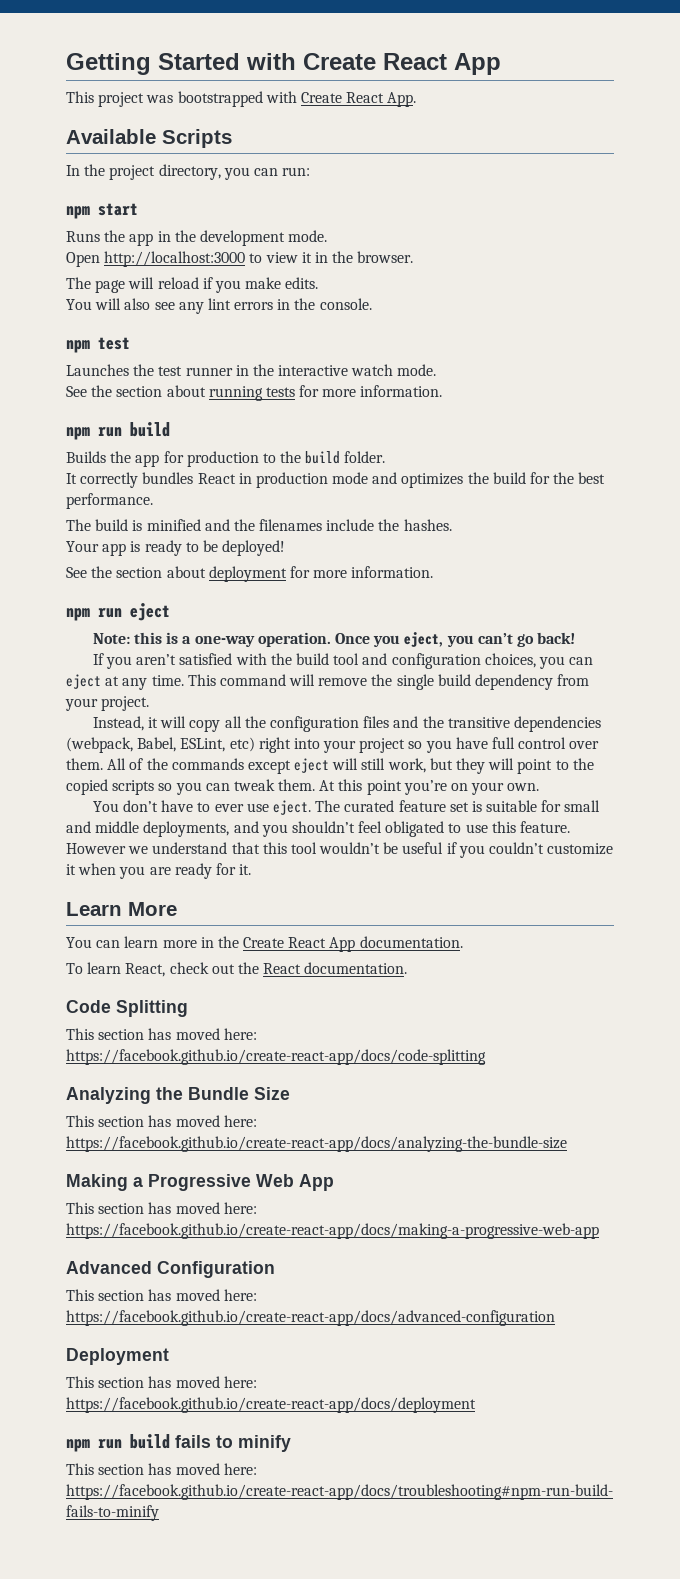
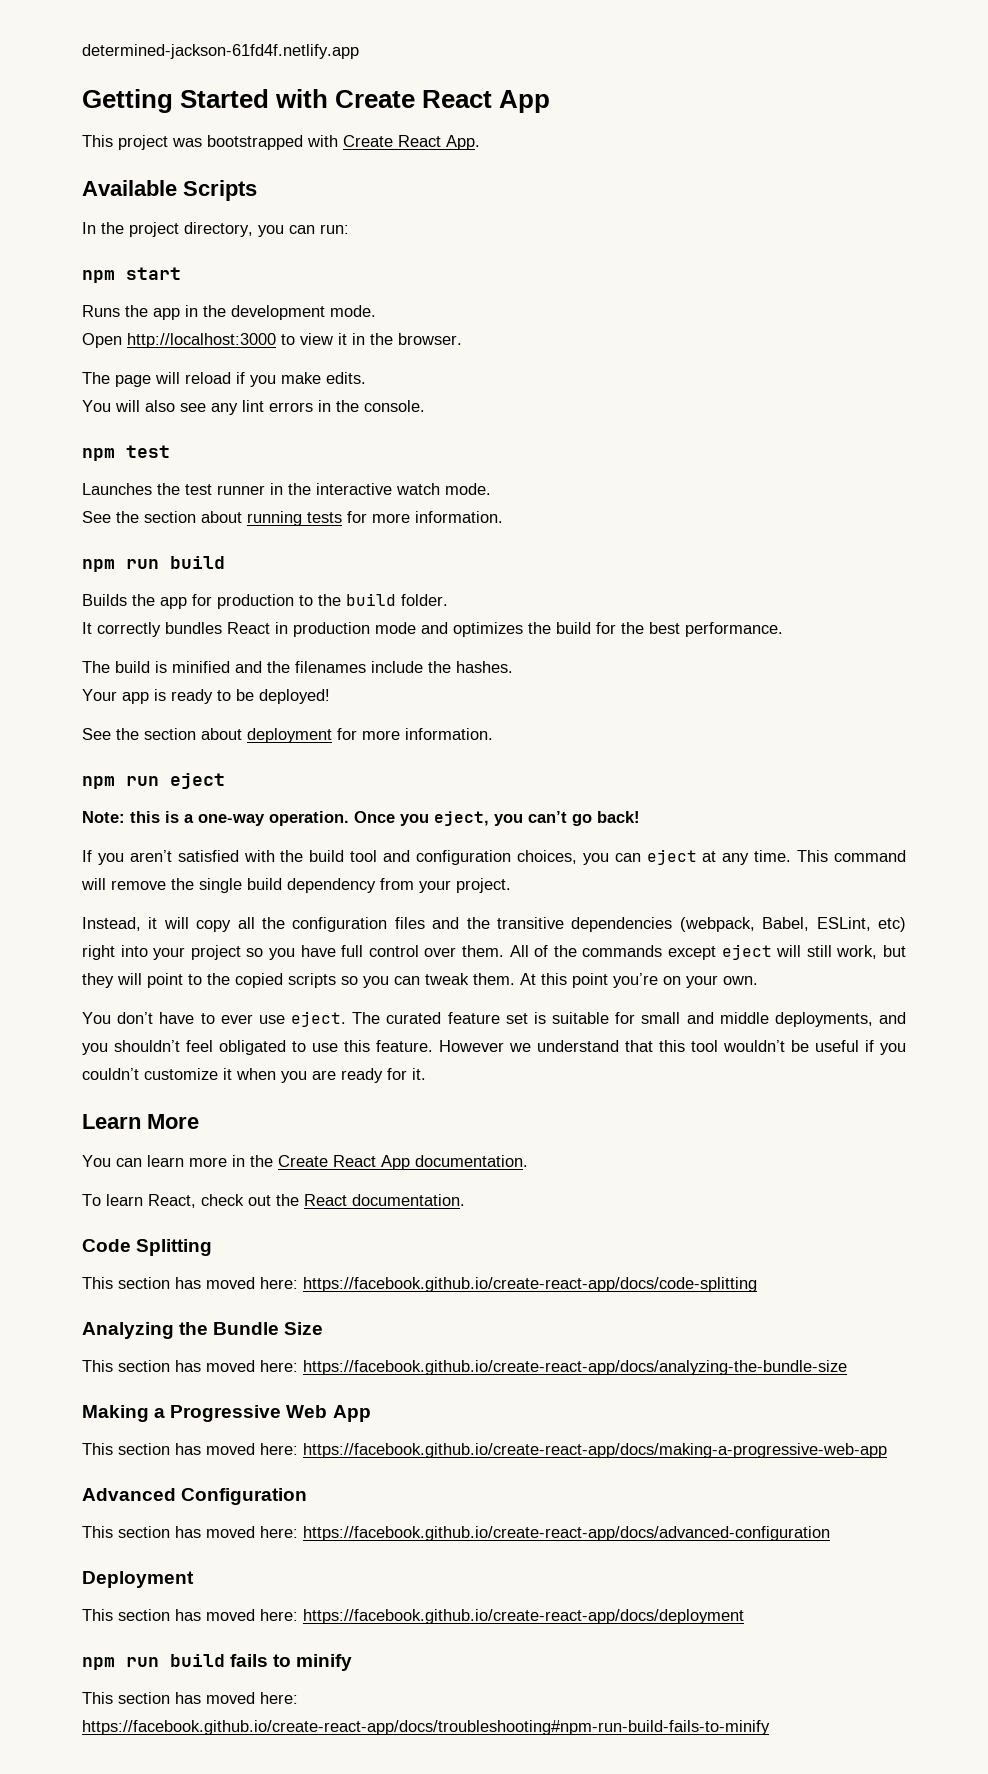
+ determined-jackson-61fd4f.netlify.app

